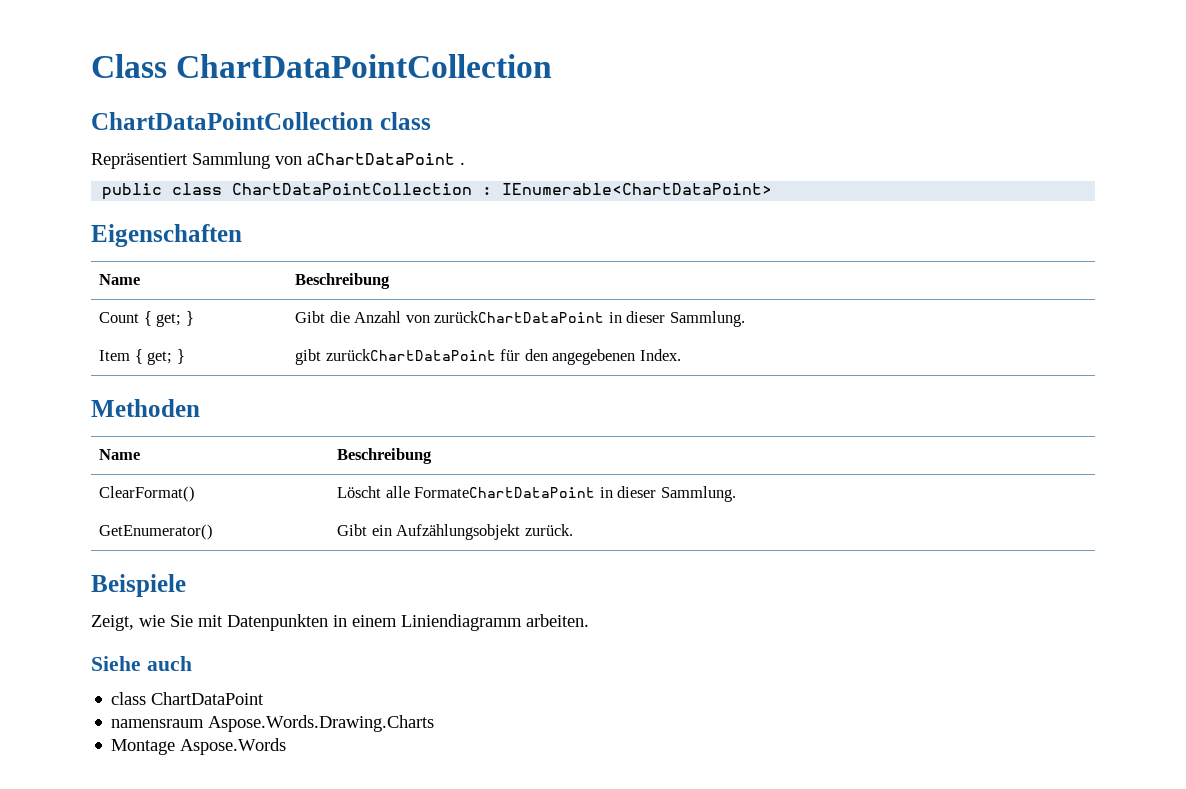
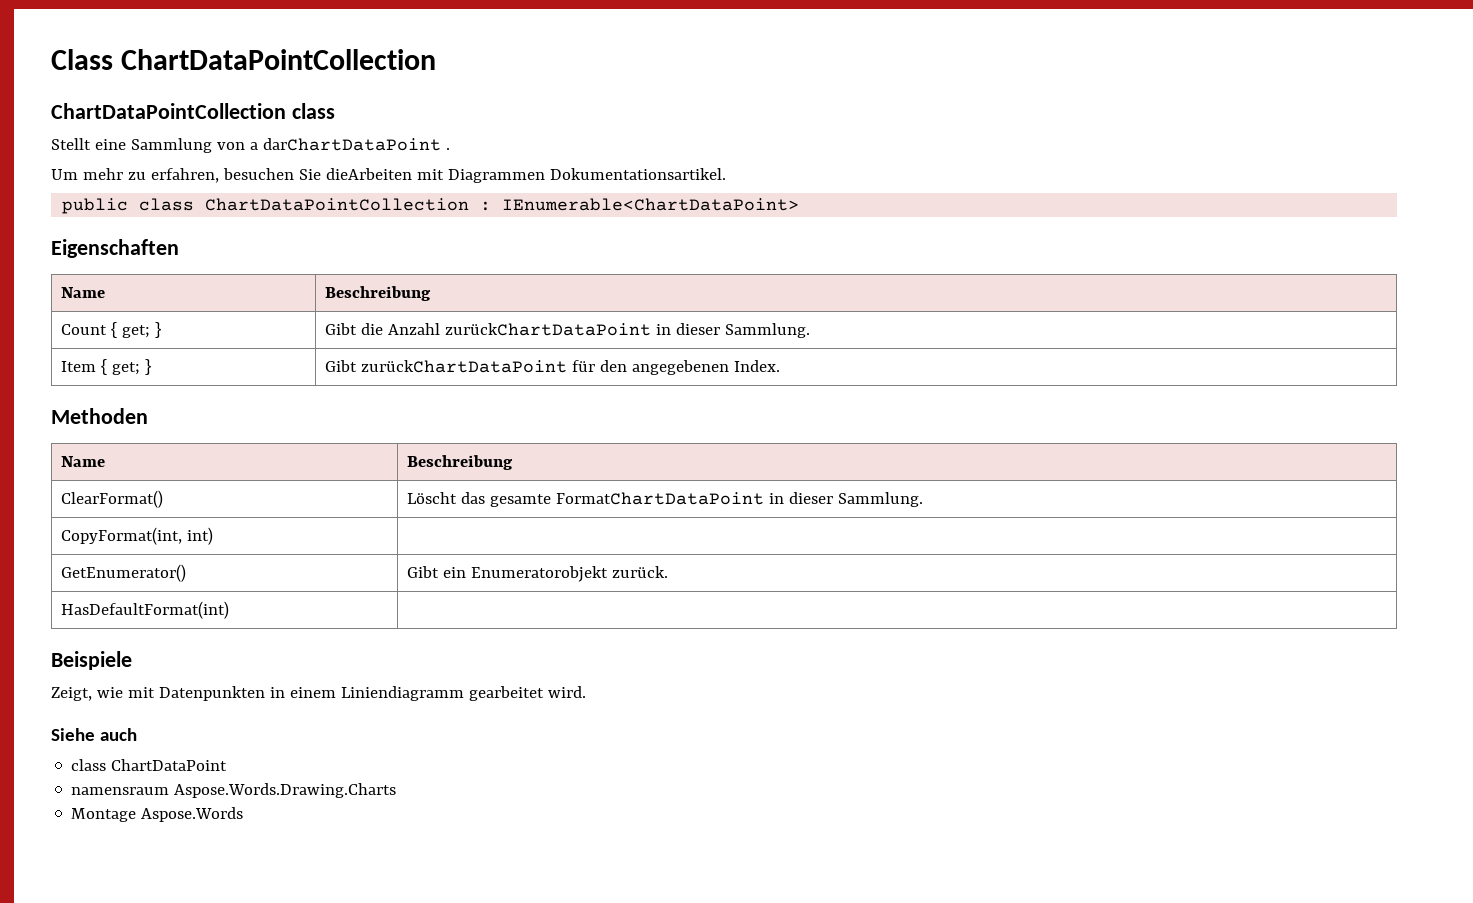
- Repräsentiert Sammlung von aChartDataPoint .
+ Stellt eine Sammlung von a darChartDataPoint .
+ Um mehr zu erfahren, besuchen Sie dieArbeiten mit Diagrammen Dokumentationsartikel.
- Count { get; } | Gibt die Anzahl von zurückChartDataPoint in dieser Sammlung.
+ Count { get; } | Gibt die Anzahl zurückChartDataPoint in dieser Sammlung.
- Item { get; } | gibt zurückChartDataPoint für den angegebenen Index.
+ Item { get; } | Gibt zurückChartDataPoint für den angegebenen Index.
- ClearFormat() | Löscht alle FormateChartDataPoint in dieser Sammlung.
+ ClearFormat() | Löscht das gesamte FormatChartDataPoint in dieser Sammlung.
+ CopyFormat(int, int) |
- GetEnumerator() | Gibt ein Aufzählungsobjekt zurück.
+ GetEnumerator() | Gibt ein Enumeratorobjekt zurück.
+ HasDefaultFormat(int) |
- Zeigt, wie Sie mit Datenpunkten in einem Liniendiagramm arbeiten.
+ Zeigt, wie mit Datenpunkten in einem Liniendiagramm gearbeitet wird.

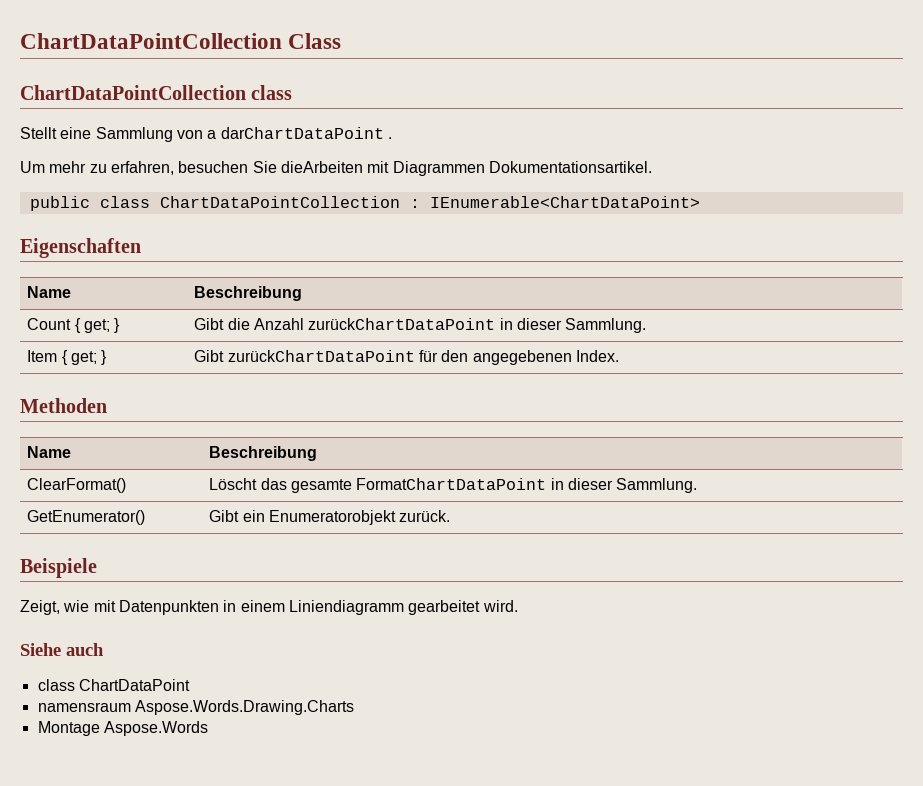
- Class ChartDataPointCollection
+ ChartDataPointCollection Class
- CopyFormat(int, int) |
- HasDefaultFormat(int) |

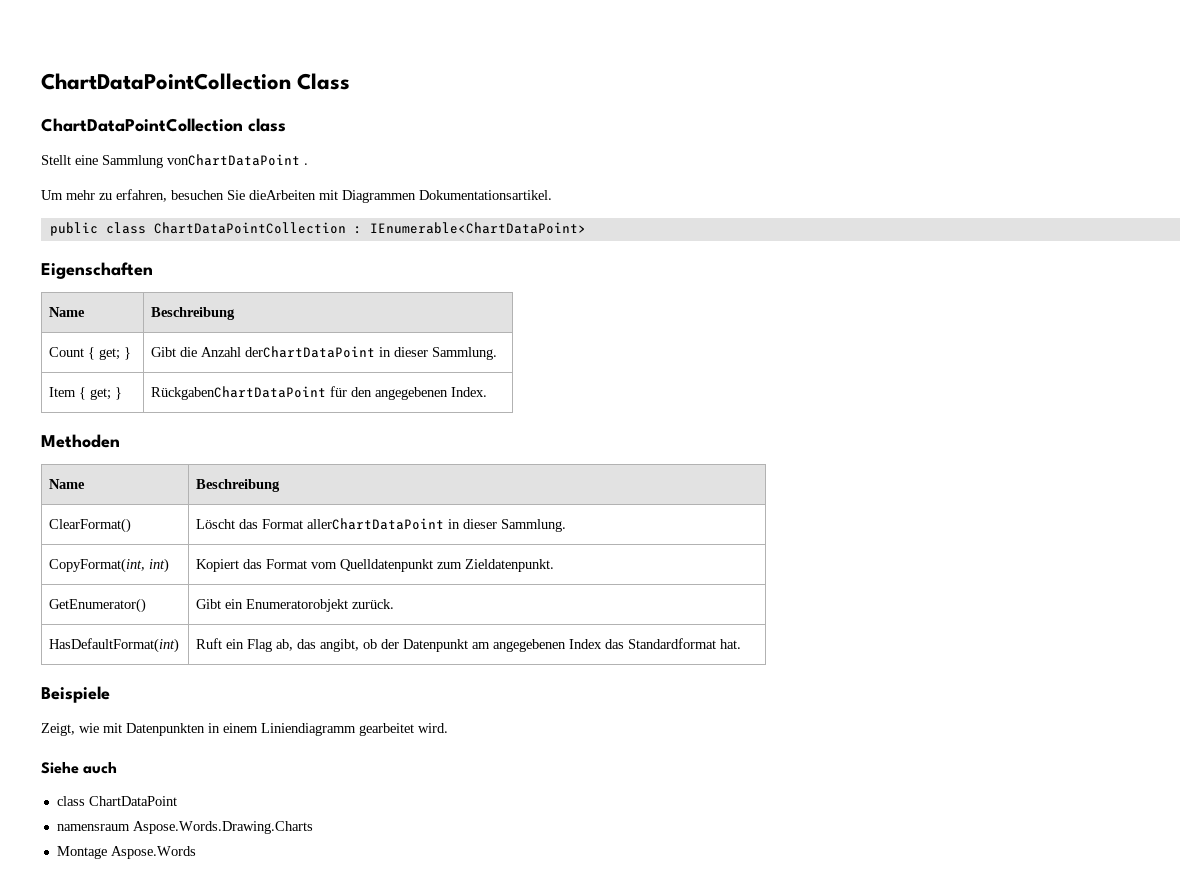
- Stellt eine Sammlung von a darChartDataPoint .
+ Stellt eine Sammlung vonChartDataPoint .
- Count { get; } | Gibt die Anzahl zurückChartDataPoint in dieser Sammlung.
+ Count { get; } | Gibt die Anzahl derChartDataPoint in dieser Sammlung.
- Item { get; } | Gibt zurückChartDataPoint für den angegebenen Index.
+ Item { get; } | RückgabenChartDataPoint für den angegebenen Index.
- ClearFormat() | Löscht das gesamte FormatChartDataPoint in dieser Sammlung.
+ ClearFormat() | Löscht das Format allerChartDataPoint in dieser Sammlung.
+ CopyFormat(int, int) | Kopiert das Format vom Quelldatenpunkt zum Zieldatenpunkt.
+ HasDefaultFormat(int) | Ruft ein Flag ab, das angibt, ob der Datenpunkt am angegebenen Index das Standardformat hat.

